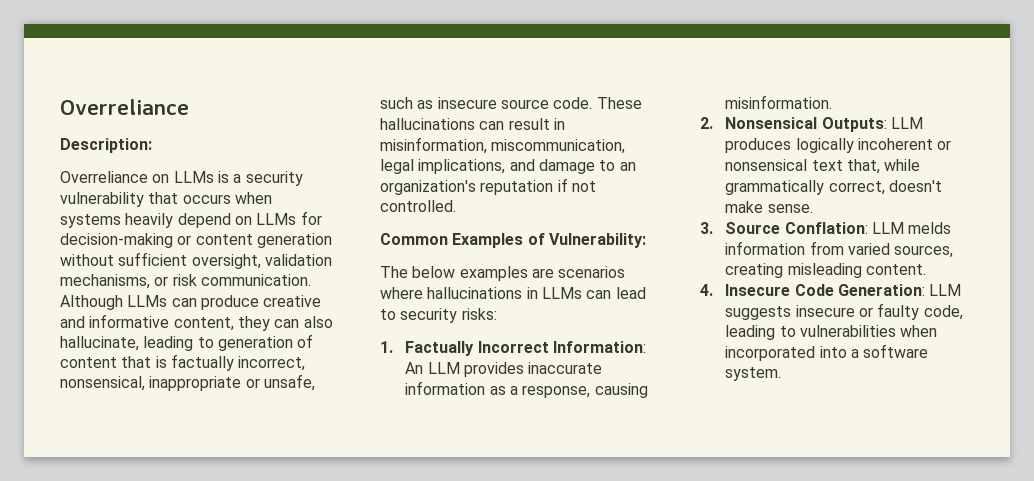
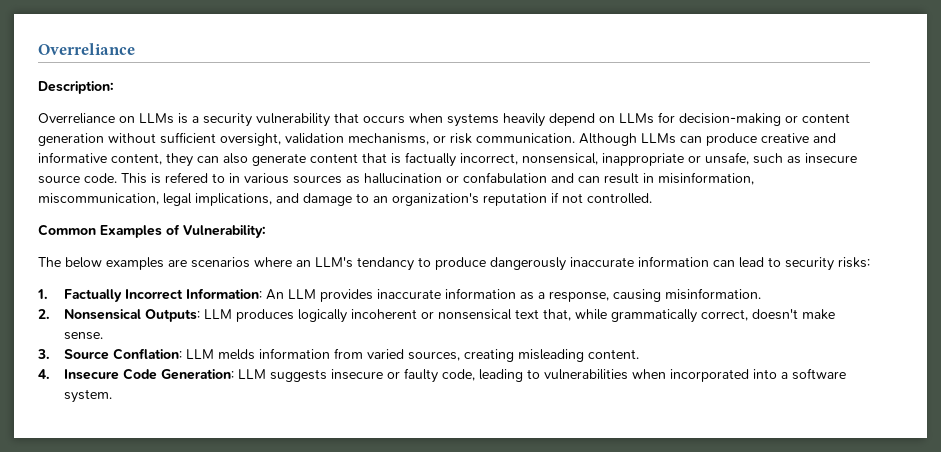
- Although LLMs can produce creative and informative content, they can also hallucinate, leading to generation of content that is factually incorrect, nonsensical, inappropriate or unsafe, such as insecure source code.
+ Although LLMs can produce creative and informative content, they can also generate content that is factually incorrect, nonsensical, inappropriate or unsafe, such as insecure source code.
- These hallucinations can result in misinformation, miscommunication, legal implications, and damage to an organization's reputation if not controlled.
+ This is refered to in various sources as hallucination or confabulation and can result in misinformation, miscommunication, legal implications, and damage to an organization's reputation if not controlled.
- The below examples are scenarios where hallucinations in LLMs can lead to security risks:
+ The below examples are scenarios where an LLM's tendancy to produce dangerously inaccurate information can lead to security risks:

